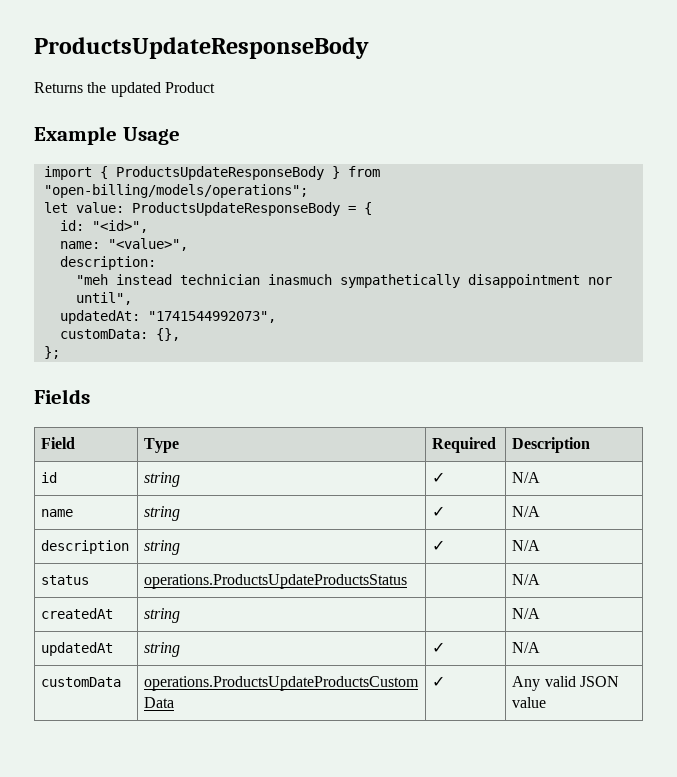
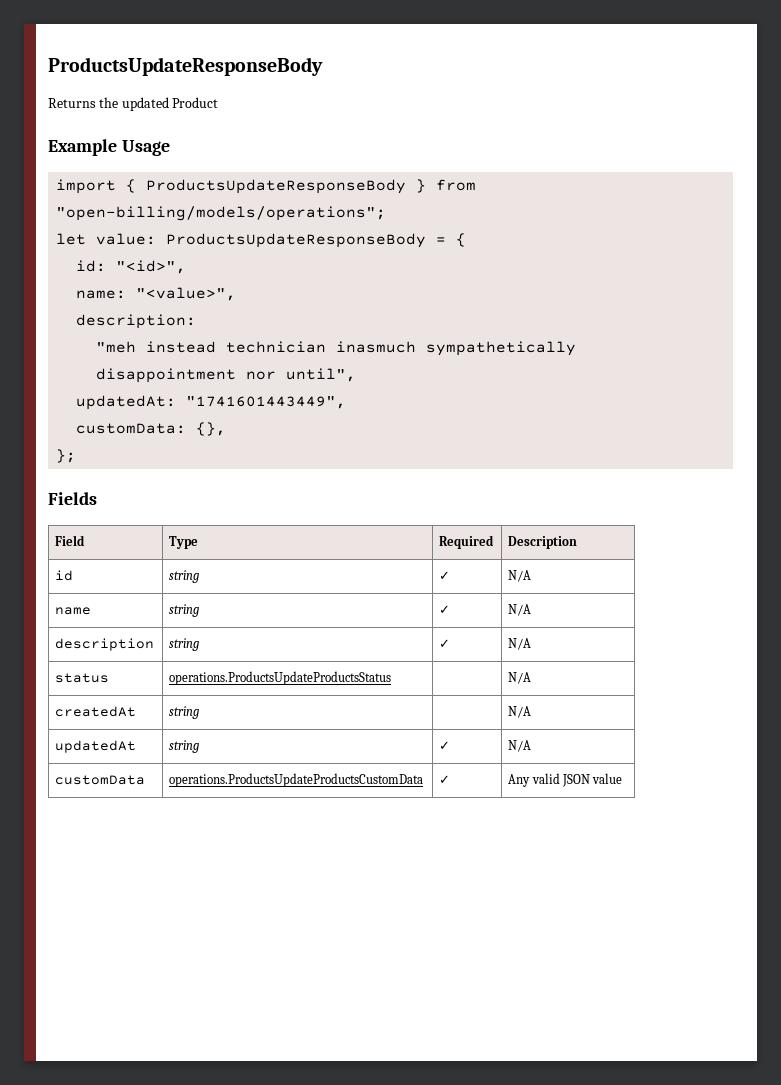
- updatedAt: "1741544992073",
+ updatedAt: "1741601443449",

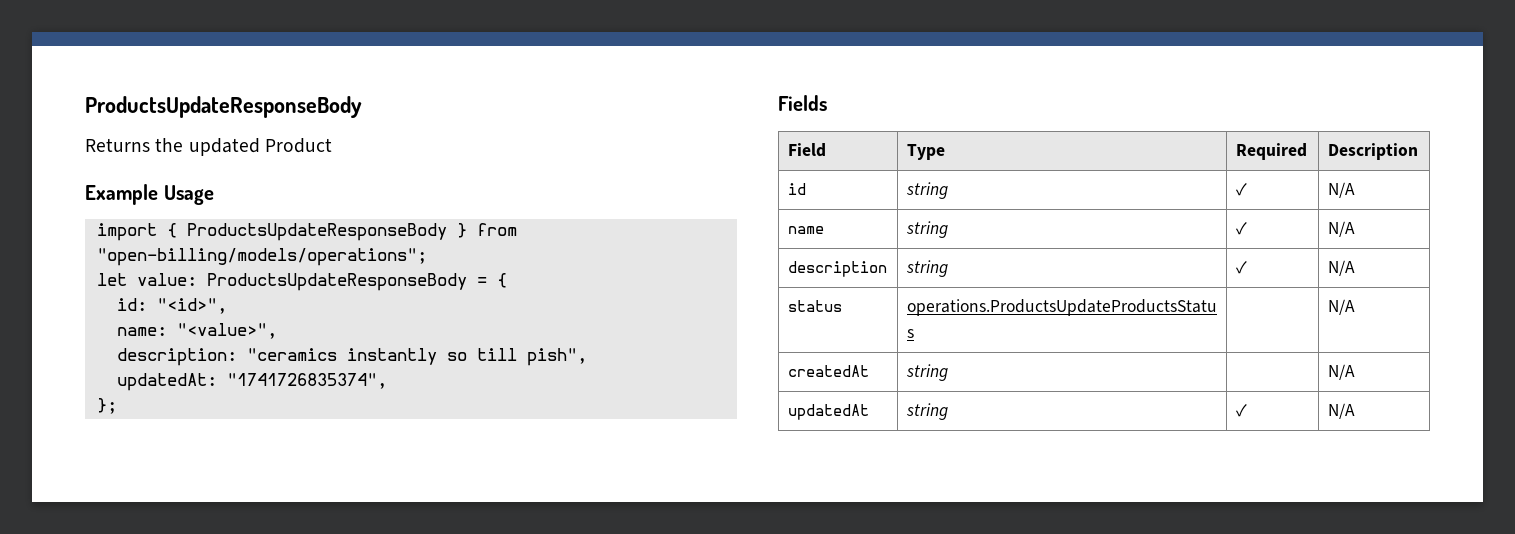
- description:
- "meh instead technician inasmuch sympathetically disappointment nor until",
- updatedAt: "1741601443449",
- customData: {},
+ description: "ceramics instantly so till pish",
+ updatedAt: "1741726835374",
- customData | operations.ProductsUpdateProductsCustomData | ✓ | Any valid JSON value

